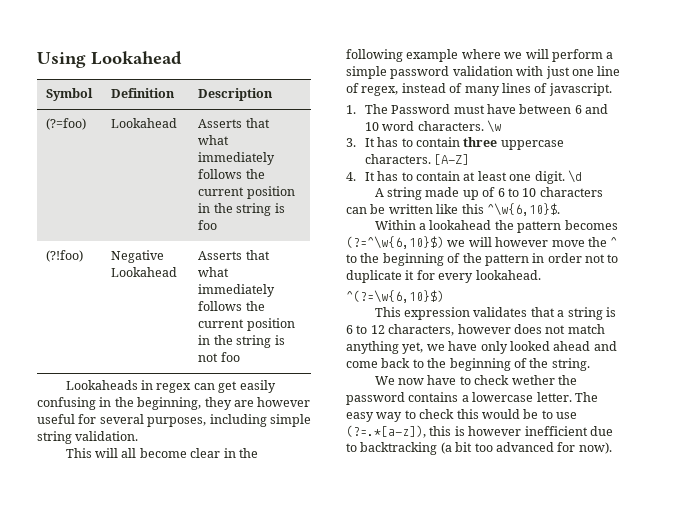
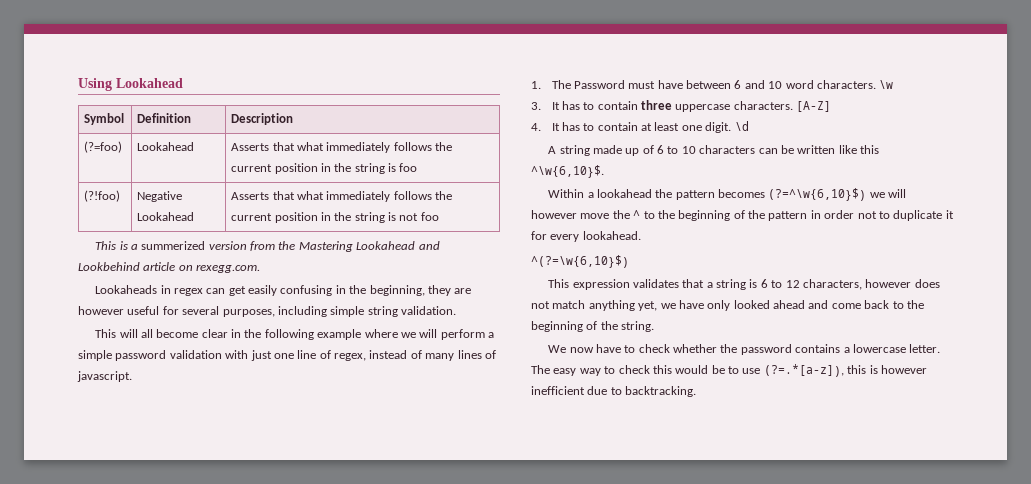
+ This is a summerized version from the Mastering Lookahead and Lookbehind article on rexegg.com.
- We now have to check wether the password contains a lowercase letter.
+ We now have to check whether the password contains a lowercase letter.
- The easy way to check this would be to use (?=.*[a-z]), this is however inefficient due to backtracking (a bit too advanced for now).
+ The easy way to check this would be to use (?=.*[a-z]), this is however inefficient due to backtracking.

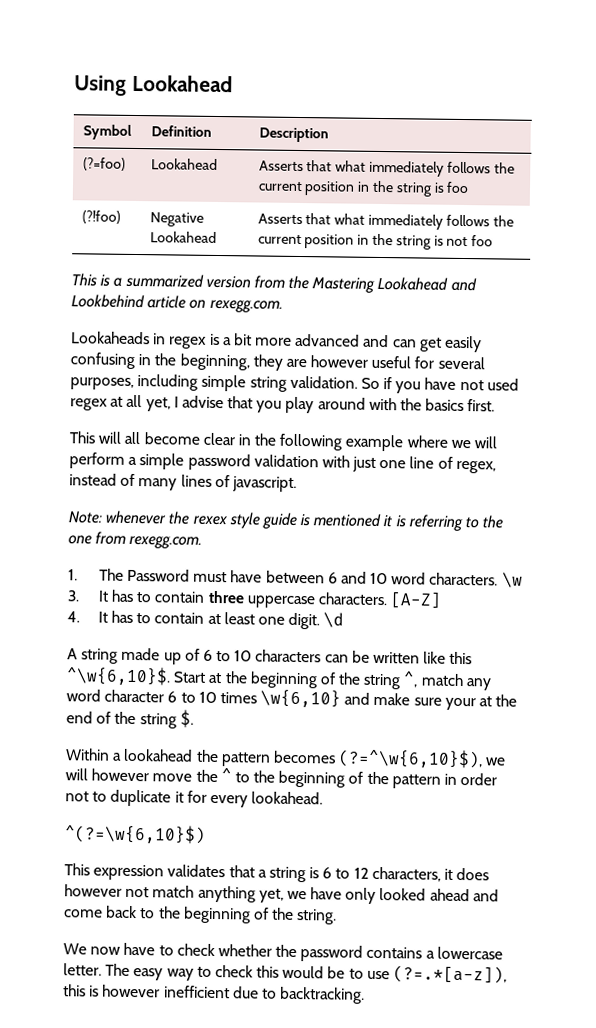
- This is a summerized version from the Mastering Lookahead and Lookbehind article on rexegg.com.
+ This is a summarized version from the Mastering Lookahead and Lookbehind article on rexegg.com.
- Lookaheads in regex can get easily confusing in the beginning, they are however useful for several purposes, including simple string validation.
+ Lookaheads in regex is a bit more advanced and can get easily confusing in the beginning, they are however useful for several purposes, including simple string validation. So if you have not used regex at all yet, I advise that you play around with the basics first.
+ Note: whenever the rexex style guide is mentioned it is referring to the one from rexegg.com.
+ Start at the beginning of the string ^, match any word character 6 to 10 times \w{6,10} and make sure your at the end of the string $.
- Within a lookahead the pattern becomes (?=^\w{6,10}$) we will however move the ^ to the beginning of the pattern in order not to duplicate it for every lookahead.
+ Within a lookahead the pattern becomes (?=^\w{6,10}$), we will however move the ^ to the beginning of the pattern in order not to duplicate it for every lookahead.
- This expression validates that a string is 6 to 12 characters, however does not match anything yet, we have only looked ahead and come back to the beginning of the string.
+ This expression validates that a string is 6 to 12 characters, it does however not match anything yet, we have only looked ahead and come back to the beginning of the string.

